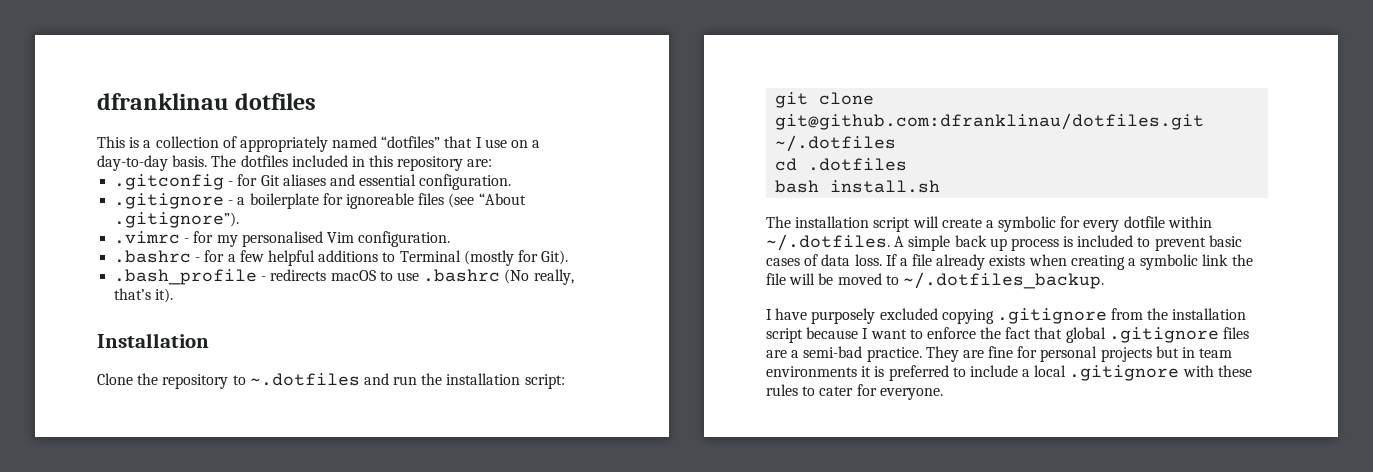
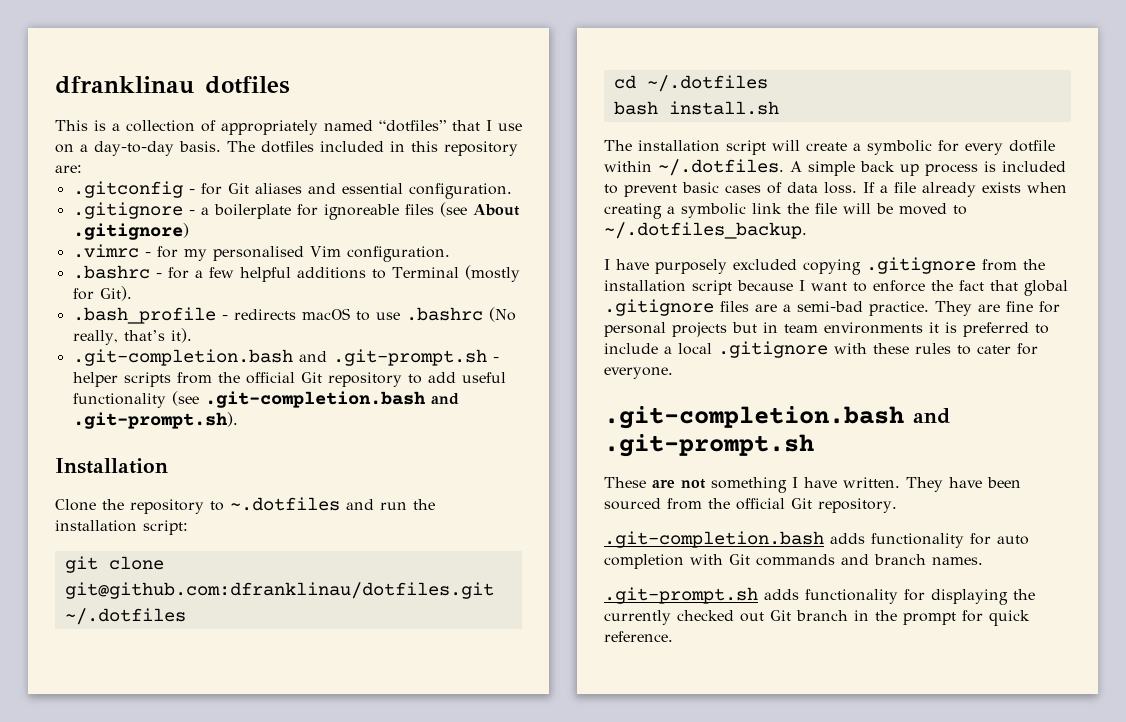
- .gitignore - a boilerplate for ignoreable files (see “About .gitignore”).
+ .gitignore - a boilerplate for ignoreable files (see About .gitignore)
+ .git-completion.bash and .git-prompt.sh - helper scripts from the official Git repository to add useful functionality (see .git-completion.bash and .git-prompt.sh).
- cd .dotfiles
+ cd ~/.dotfiles
  They are fine for personal projects but in team environments it is preferred to include a local .gitignore with these rules to cater for everyone.
+ .git-completion.bash and .git-prompt.sh
+ These are not something I have written. They have been sourced from the official Git repository.
+ .git-completion.bash adds functionality for auto completion with Git commands and branch names.
+ .git-prompt.sh adds functionality for displaying the currently checked out Git branch in the prompt for quick reference.

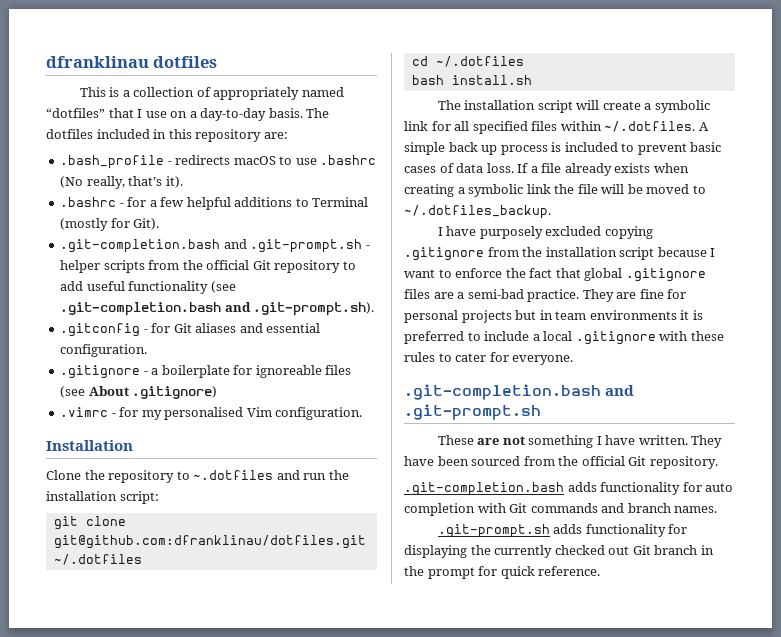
+ .bash_profile - redirects macOS to use .bashrc (No really, that’s it).
+ .bashrc - for a few helpful additions to Terminal (mostly for Git).
+ .git-completion.bash and .git-prompt.sh - helper scripts from the official Git repository to add useful functionality (see .git-completion.bash and .git-prompt.sh).
- .bashrc - for a few helpful additions to Terminal (mostly for Git).
- .bash_profile - redirects macOS to use .bashrc (No really, that’s it).
- .git-completion.bash and .git-prompt.sh - helper scripts from the official Git repository to add useful functionality (see .git-completion.bash and .git-prompt.sh).
- The installation script will create a symbolic for every dotfile within ~/.dotfiles. A simple back up process is included to prevent basic cases of data loss.
+ The installation script will create a symbolic link for all specified files within ~/.dotfiles. A simple back up process is included to prevent basic cases of data loss.

